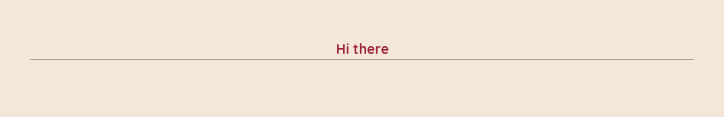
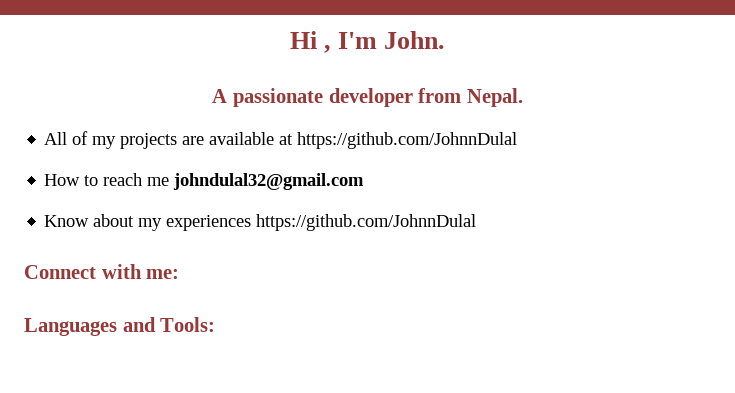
- Hi there
+ Hi , I'm John.
+ A passionate developer from Nepal.
+ All of my projects are available at https://github.com/JohnnDulal
+ How to reach me johndulal32@gmail.com
+ Know about my experiences https://github.com/JohnnDulal
+ Connect with me:
+ Languages and Tools:

